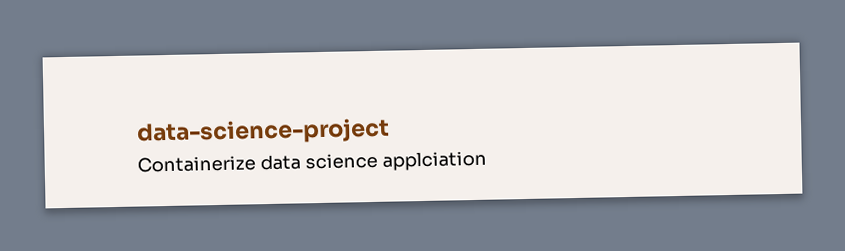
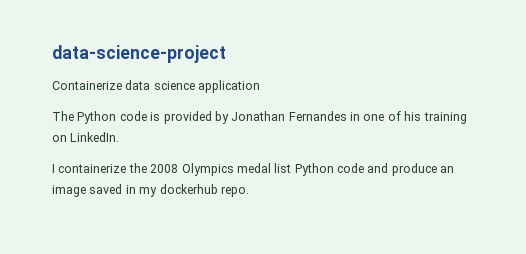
- Containerize data science applciation
+ Containerize data science application
+ The Python code is provided by Jonathan Fernandes in one of his training on LinkedIn.
+ I containerize the 2008 Olympics medal list Python code and produce an image saved in my dockerhub repo.

